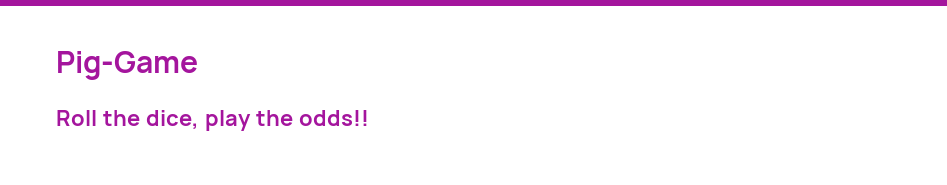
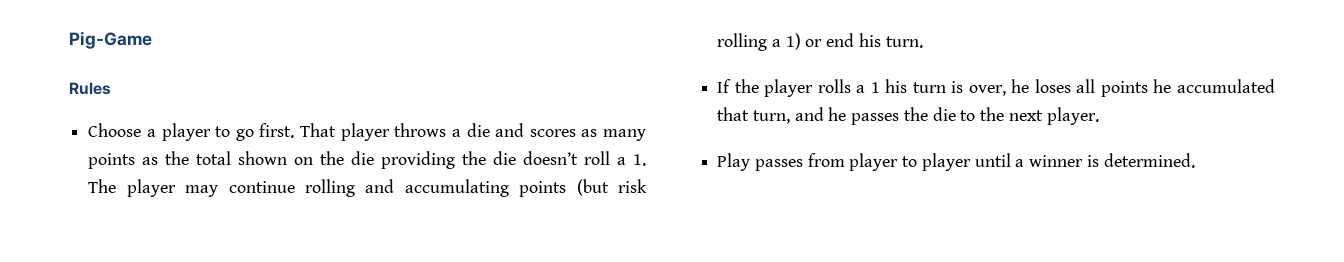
- Roll the dice, play the odds!!
+ Rules
+ Choose a player to go first. That player throws a die and scores as many points as the total shown on the die providing the die doesn’t roll a 1. The player may continue rolling and accumulating points (but risk rolling a 1) or end his turn.
+ If the player rolls a 1 his turn is over, he loses all points he accumulated that turn, and he passes the die to the next player.
+ Play passes from player to player until a winner is determined.

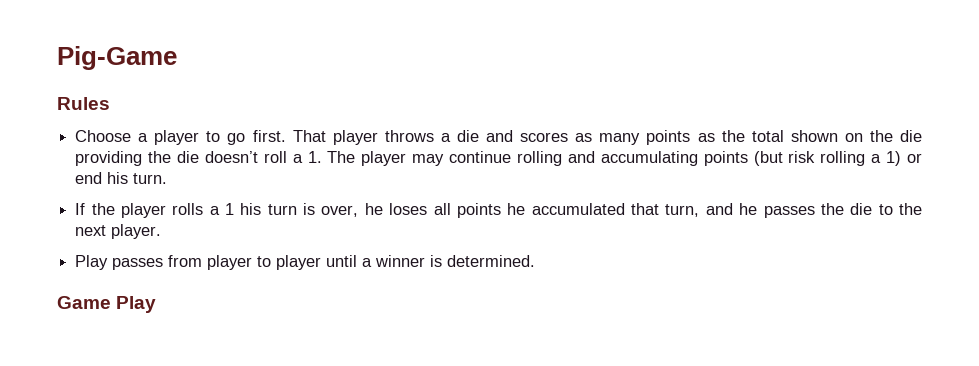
+ Game Play

